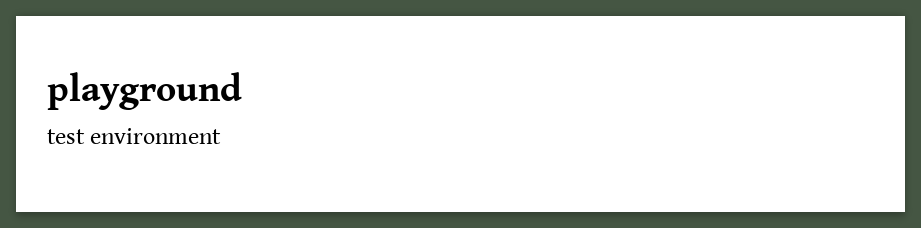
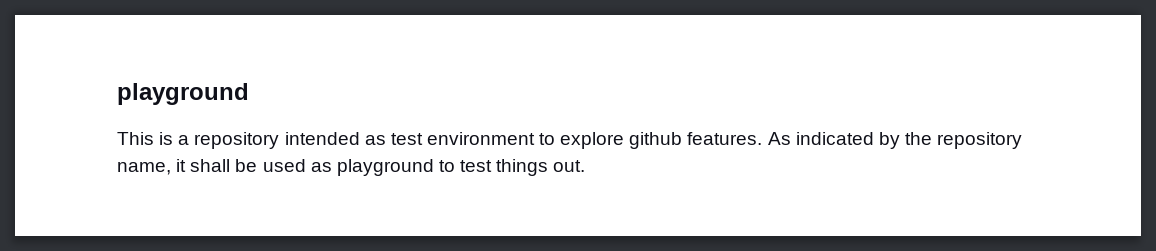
- test environment
+ This is a repository intended as test environment to explore github features. As indicated by the repository name, it shall be used as playground to test things out.

